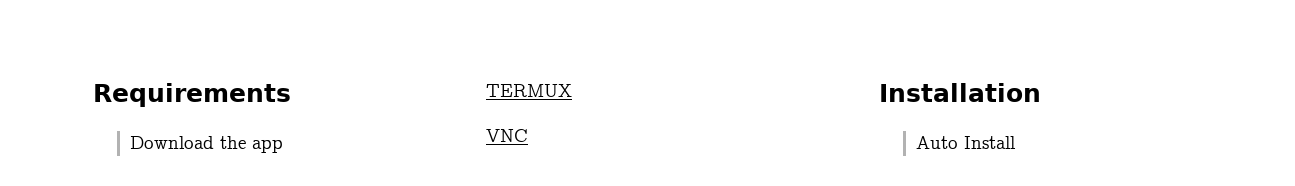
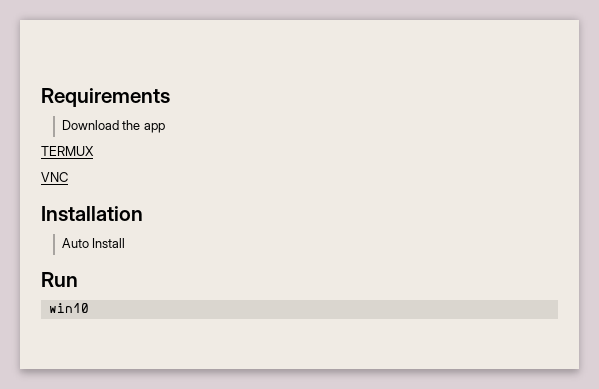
+ Run
+ win10

